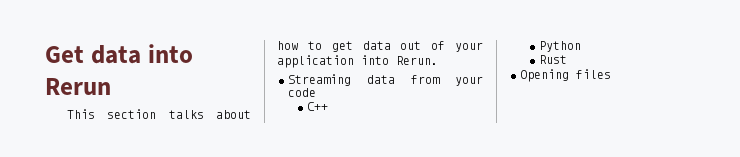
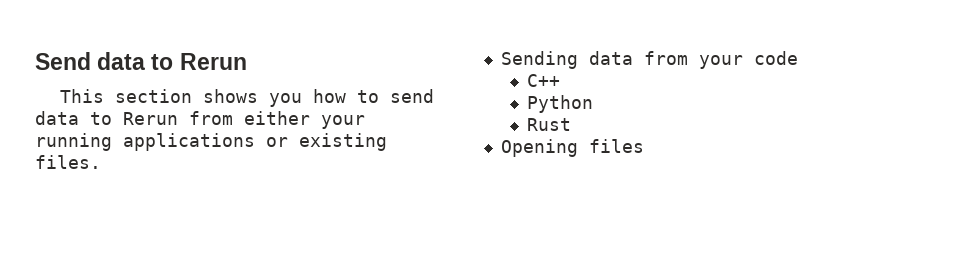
- Get data into Rerun
+ Send data to Rerun
- This section talks about how to get data out of your application into Rerun.
- Streaming data from your code
+ This section shows you how to send data to Rerun from either your running applications or existing files.
+ Sending data from your code

